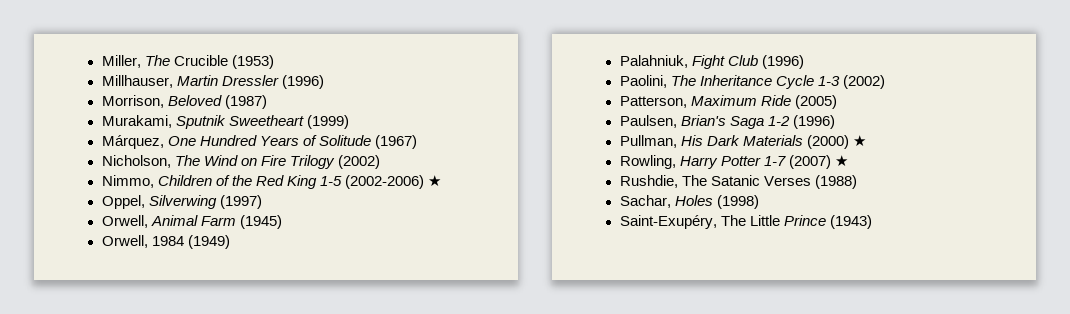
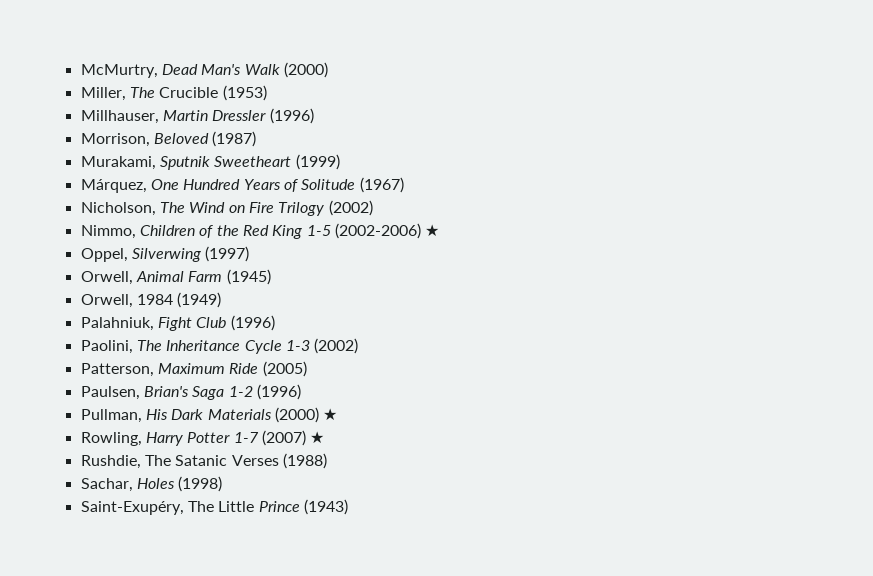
+ McMurtry, Dead Man's Walk (2000)

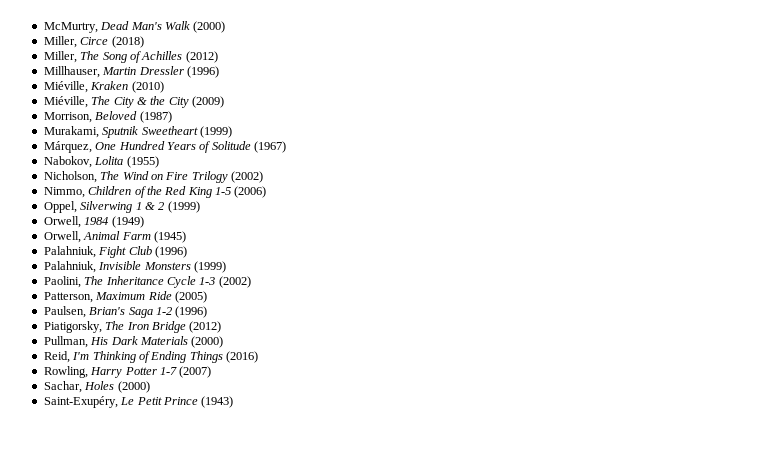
+ Miller, Circe (2018)
- Miller, The Crucible (1953)
+ Miller, The Song of Achilles (2012)
+ Miéville, Kraken (2010)
+ Miéville, The City & the City (2009)
+ Nabokov, Lolita (1955)
- Nimmo, Children of the Red King 1-5 (2002-2006) ★
+ Nimmo, Children of the Red King 1-5 (2006)
- Oppel, Silverwing (1997)
+ Oppel, Silverwing 1 & 2 (1999)
+ Orwell, 1984 (1949)
- Orwell, 1984 (1949)
+ Palahniuk, Invisible Monsters (1999)
+ Piatigorsky, The Iron Bridge (2012)
- Pullman, His Dark Materials (2000) ★
+ Pullman, His Dark Materials (2000)
+ Reid, I'm Thinking of Ending Things (2016)
- Rowling, Harry Potter 1-7 (2007) ★
- Rushdie, The Satanic Verses (1988)
+ Rowling, Harry Potter 1-7 (2007)
- Sachar, Holes (1998)
+ Sachar, Holes (2000)
- Saint-Exupéry, The Little Prince (1943)
+ Saint-Exupéry, Le Petit Prince (1943)

